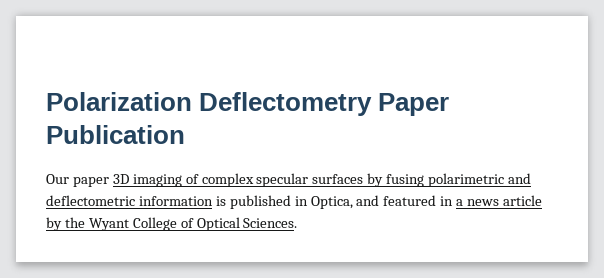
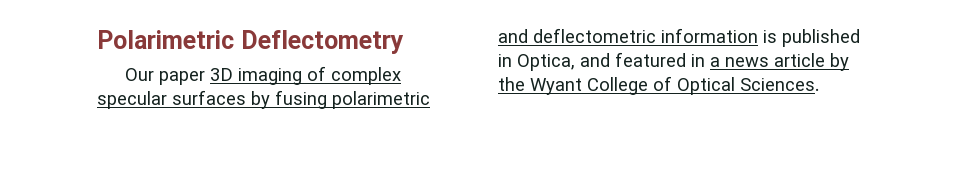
- Polarization Deflectometry Paper Publication
+ Polarimetric Deflectometry

